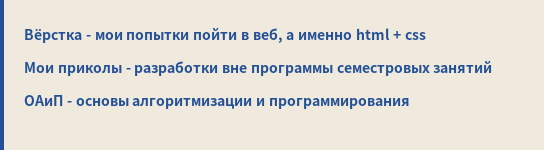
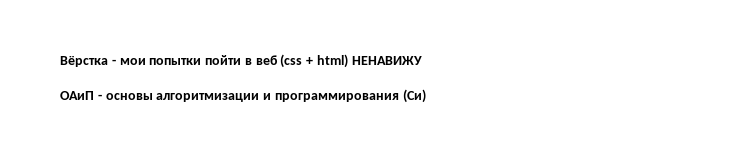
- Вёрстка - мои попытки пойти в веб, а именно html + css
- Мои приколы - разработки вне программы семестровых занятий
+ Вёрстка - мои попытки пойти в веб (css + html) НЕНАВИЖУ
- ОАиП - основы алгоритмизации и программирования
+ ОАиП - основы алгоритмизации и программирования (Си)

